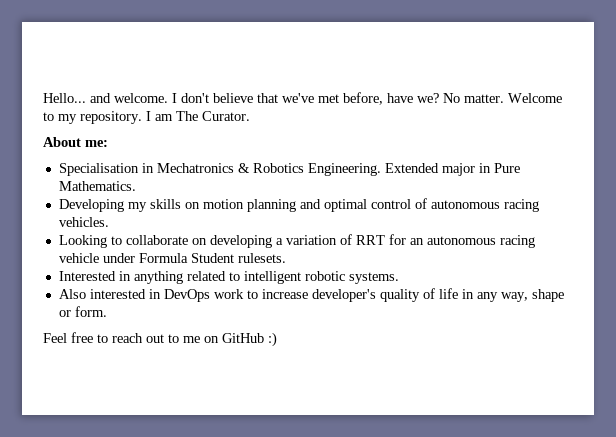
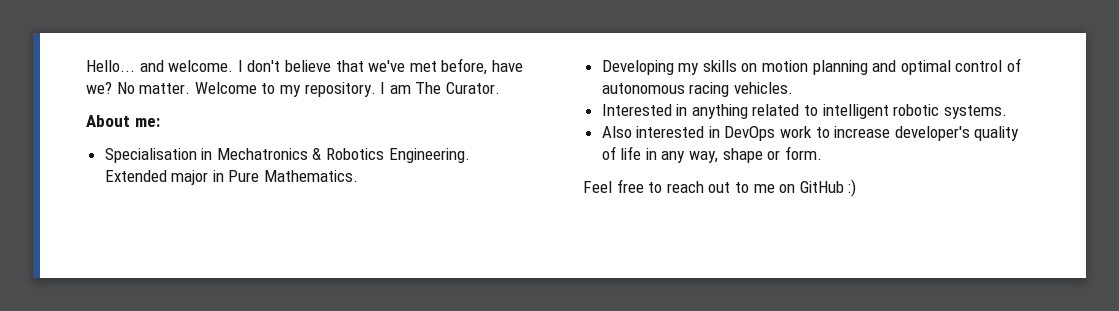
- Looking to collaborate on developing a variation of RRT for an autonomous racing vehicle under Formula Student rulesets.

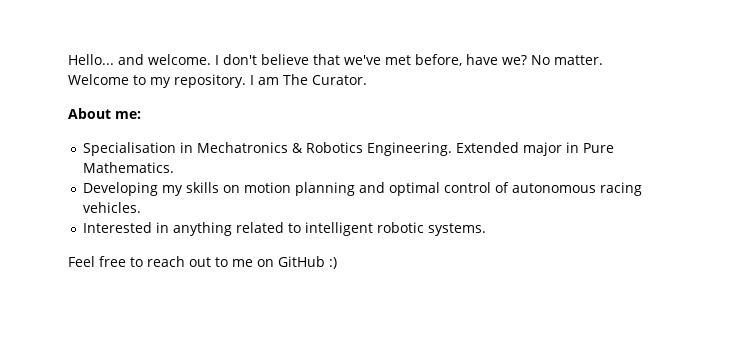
- Also interested in DevOps work to increase developer's quality of life in any way, shape or form.

